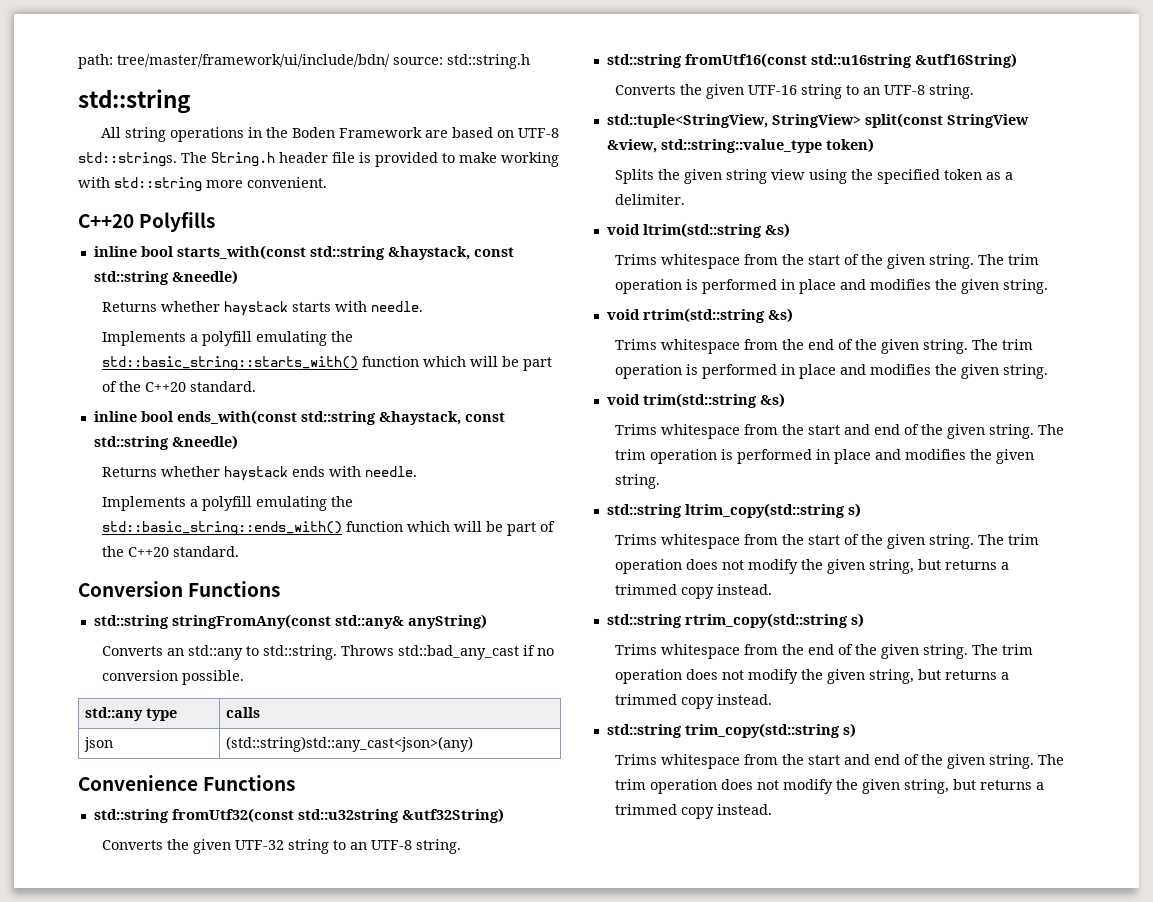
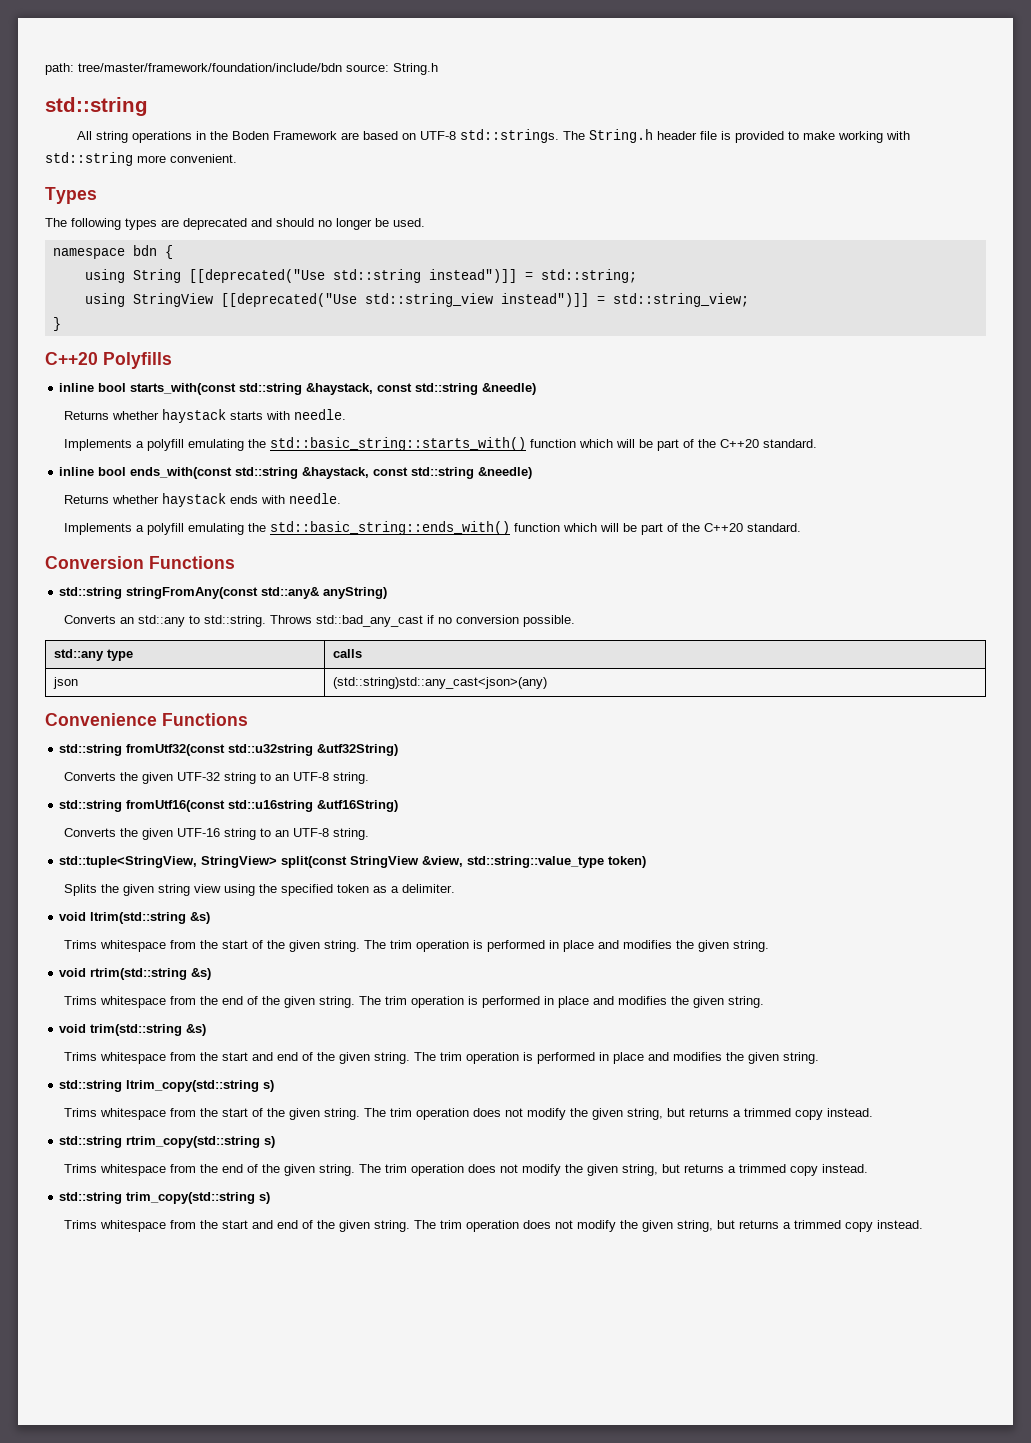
- path: tree/master/framework/ui/include/bdn/ source: std::string.h
+ path: tree/master/framework/foundation/include/bdn source: String.h
+ Types
+ The following types are deprecated and should no longer be used.
+ namespace bdn {
+ using String [[deprecated("Use std::string instead")]] = std::string;
+ using StringView [[deprecated("Use std::string_view instead")]] = std::string_view;
+ }

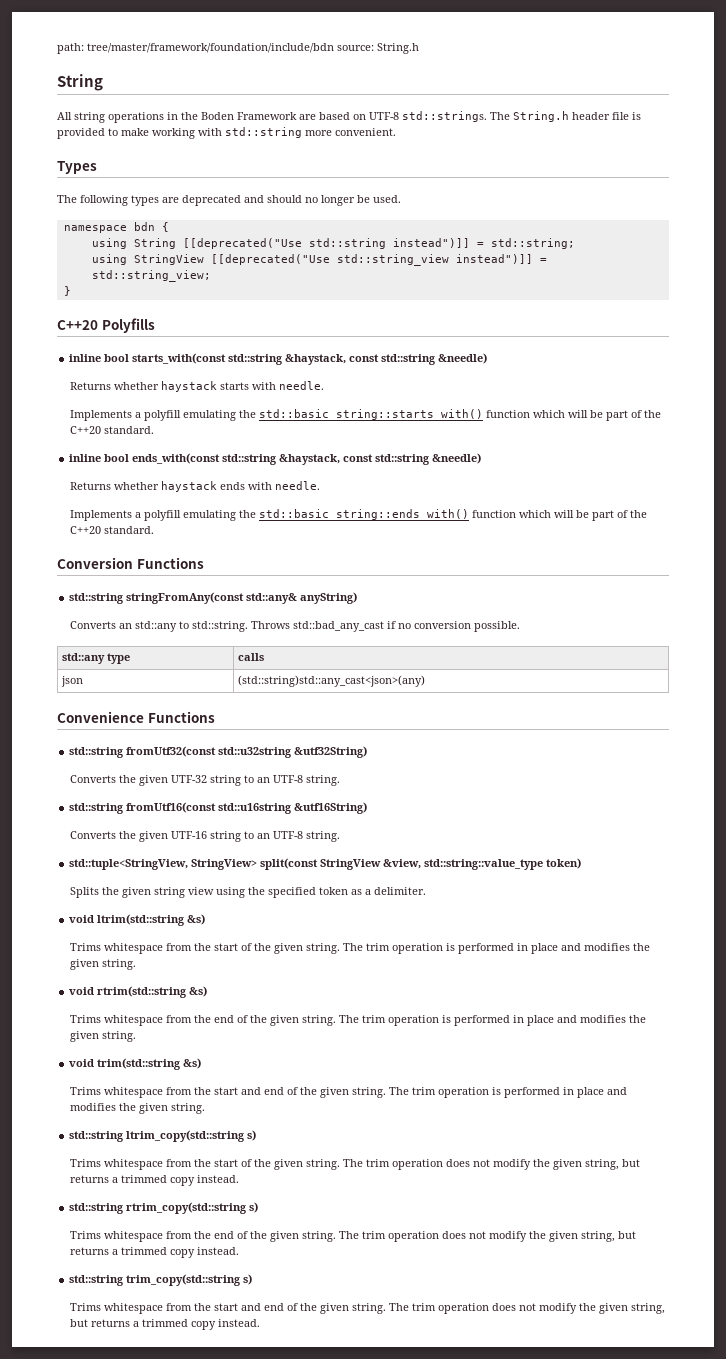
  path: tree/master/framework/foundation/include/bdn source: String.h
- std::string
+ String

